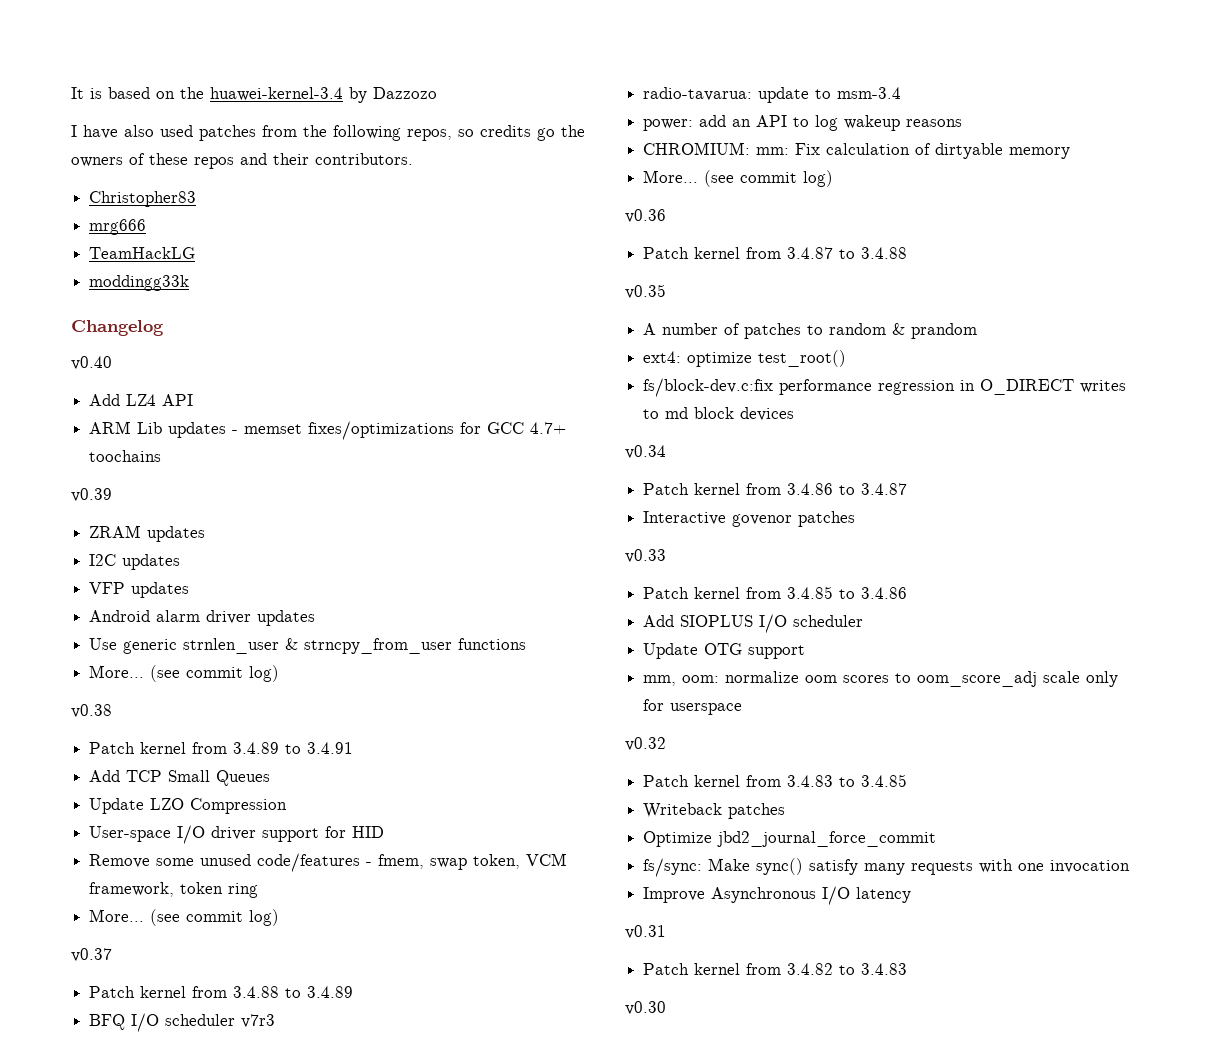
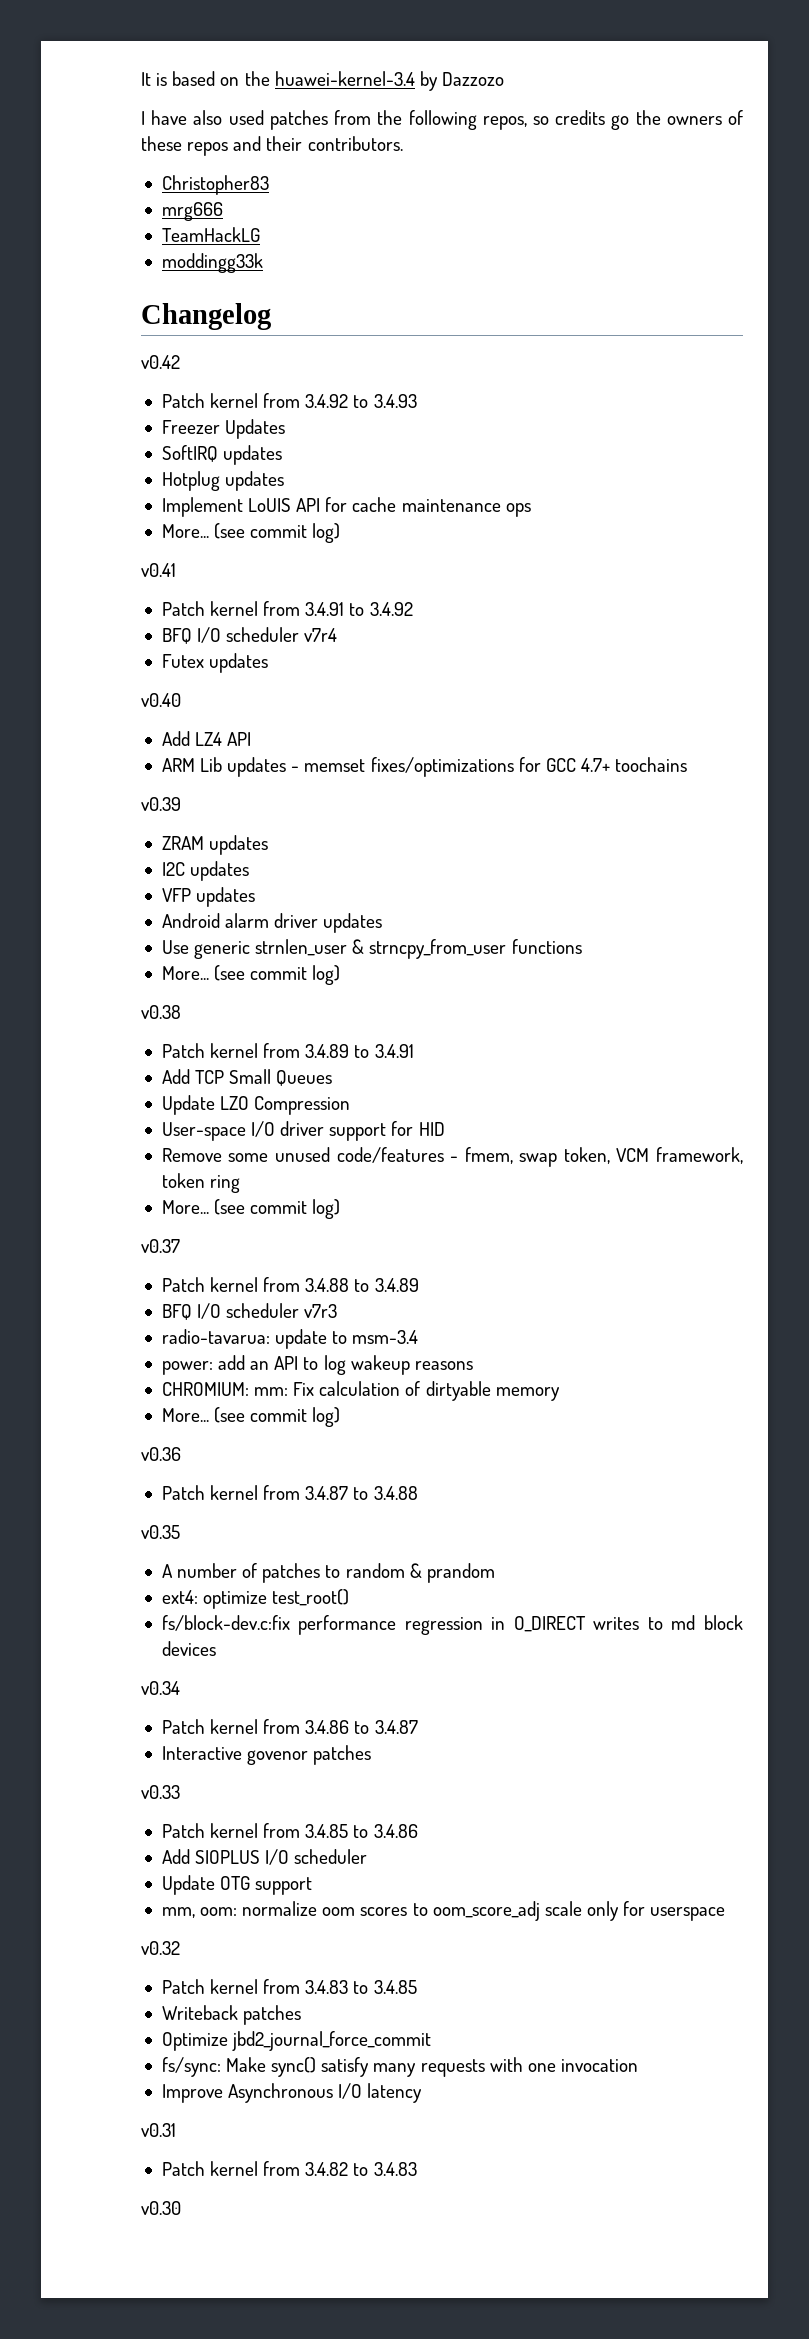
+ v0.42
+ Patch kernel from 3.4.92 to 3.4.93
+ Freezer Updates
+ SoftIRQ updates
+ Hotplug updates
+ Implement LoUIS API for cache maintenance ops
+ More... (see commit log)
+ v0.41
+ Patch kernel from 3.4.91 to 3.4.92
+ BFQ I/O scheduler v7r4
+ Futex updates

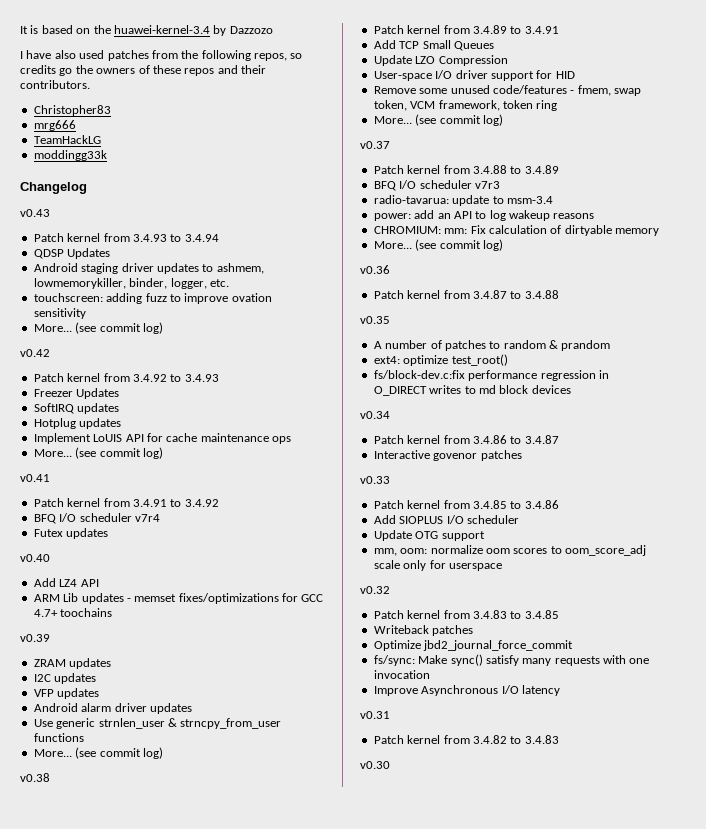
+ v0.43
+ Patch kernel from 3.4.93 to 3.4.94
+ QDSP Updates
+ Android staging driver updates to ashmem, lowmemorykiller, binder, logger, etc.
+ touchscreen: adding fuzz to improve ovation sensitivity
+ More... (see commit log)

